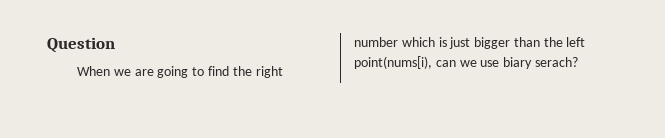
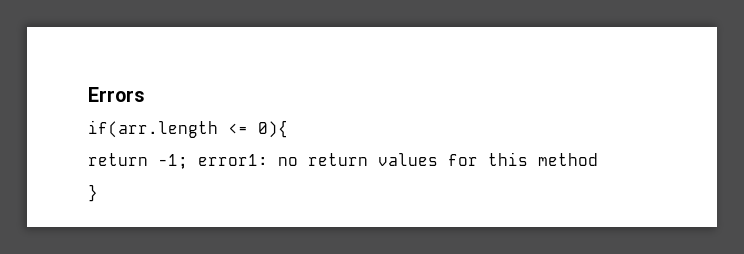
- Question
- When we are going to find the right number which is just bigger than the left point(nums[i), can we use biary serach?
+ Errors
+ if(arr.length <= 0){
+ return -1; error1: no return values for this method
+ }

